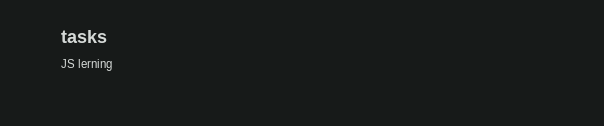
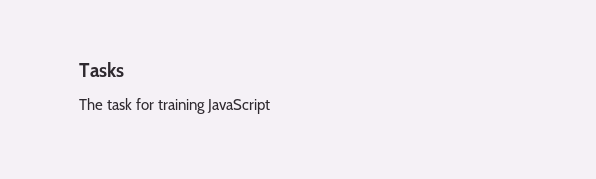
- tasks
- JS lerning
+ Tasks
+ The task for training JavaScript

